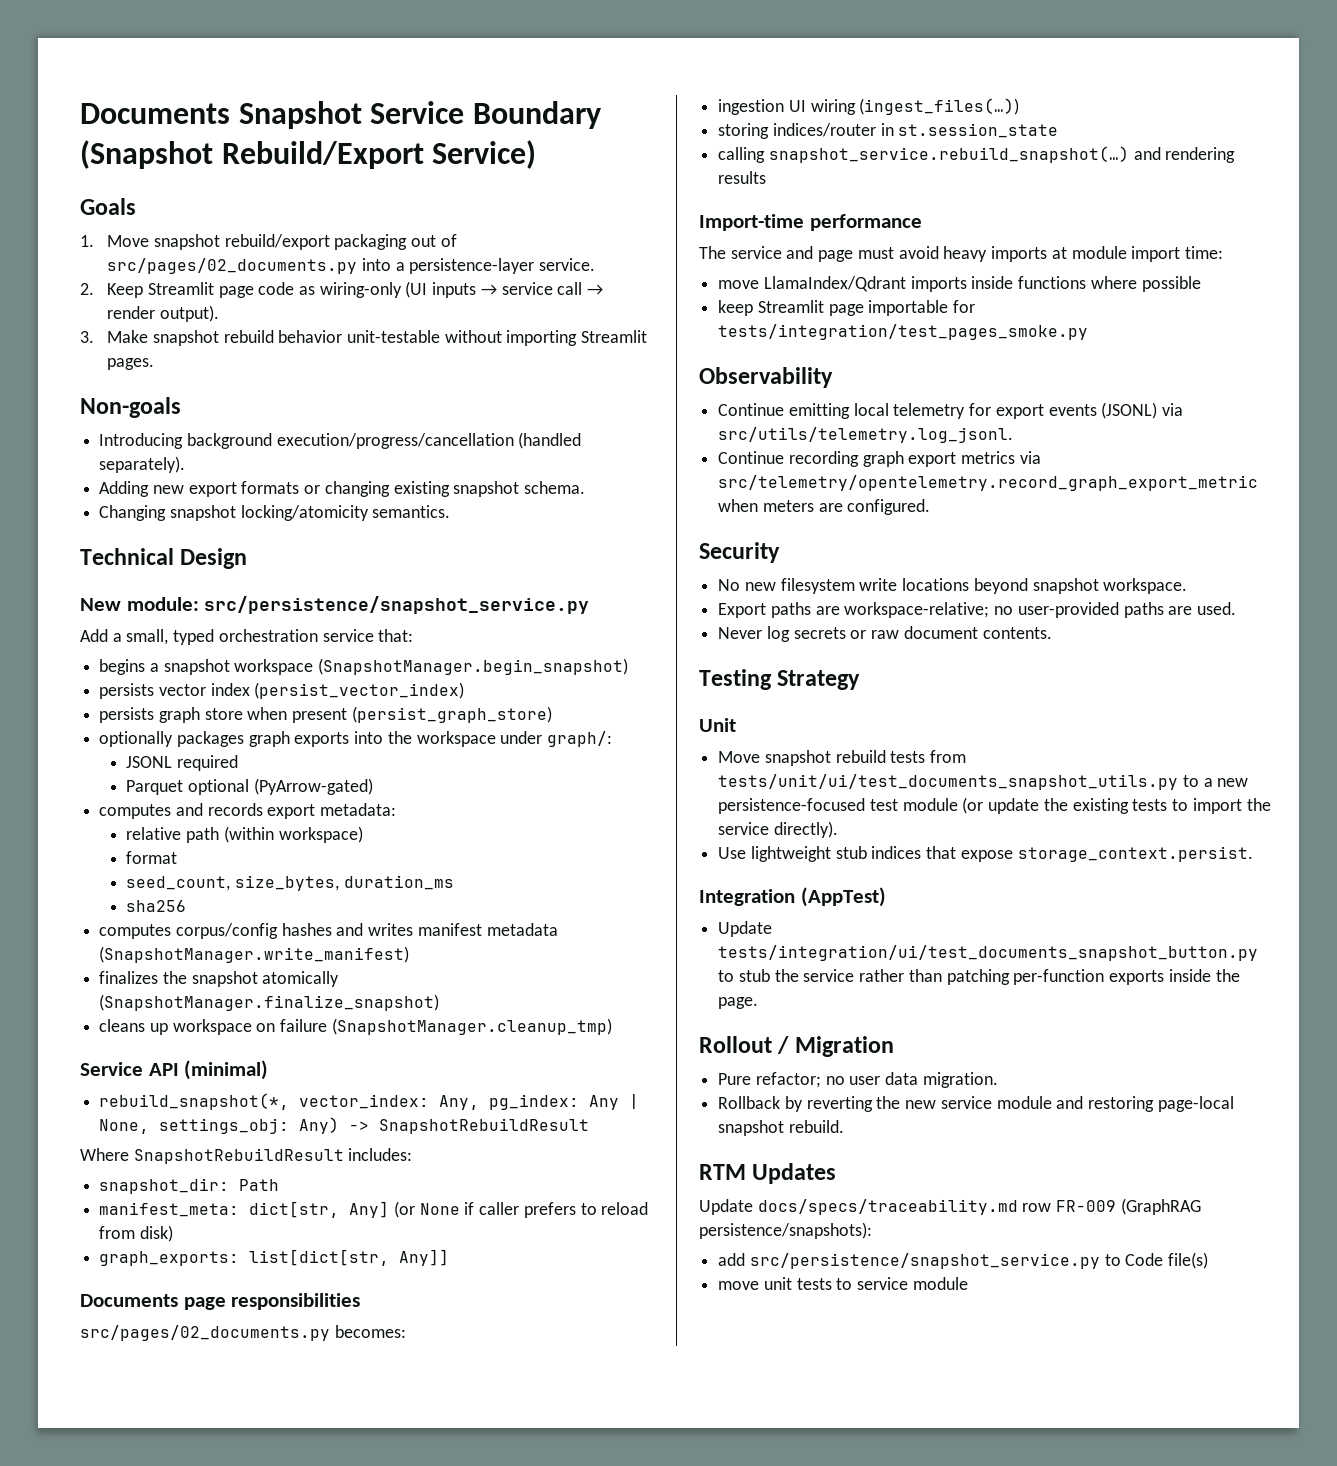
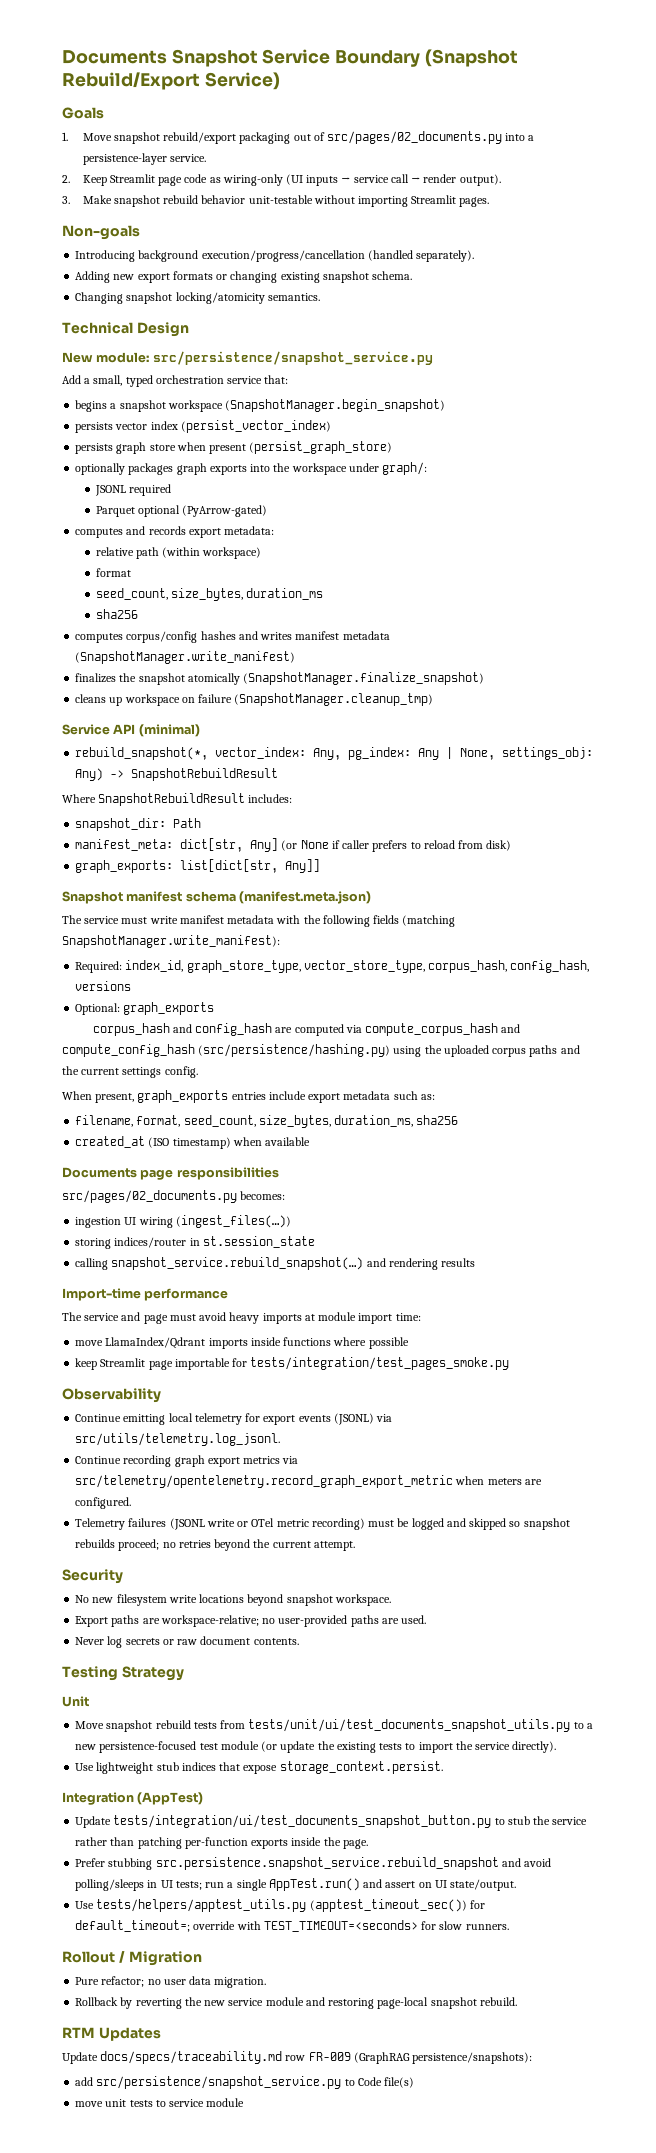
+ Snapshot manifest schema (manifest.meta.json)
+ The service must write manifest metadata with the following fields (matching SnapshotManager.write_manifest):
+ Required: index_id, graph_store_type, vector_store_type, corpus_hash, config_hash, versions
+ Optional: graph_exports
+ corpus_hash and config_hash are computed via compute_corpus_hash and compute_config_hash (src/persistence/hashing.py) using the uploaded corpus paths and the current settings config.
+ When present, graph_exports entries include export metadata such as:
+ filename, format, seed_count, size_bytes, duration_ms, sha256
+ created_at (ISO timestamp) when available
+ Telemetry failures (JSONL write or OTel metric recording) must be logged and skipped so snapshot rebuilds proceed; no retries beyond the current attempt.
+ Prefer stubbing src.persistence.snapshot_service.rebuild_snapshot and avoid polling/sleeps in UI tests; run a single AppTest.run() and assert on UI state/output.
+ Use tests/helpers/apptest_utils.py (apptest_timeout_sec()) for default_timeout=; override with TEST_TIMEOUT=<seconds> for slow runners.

